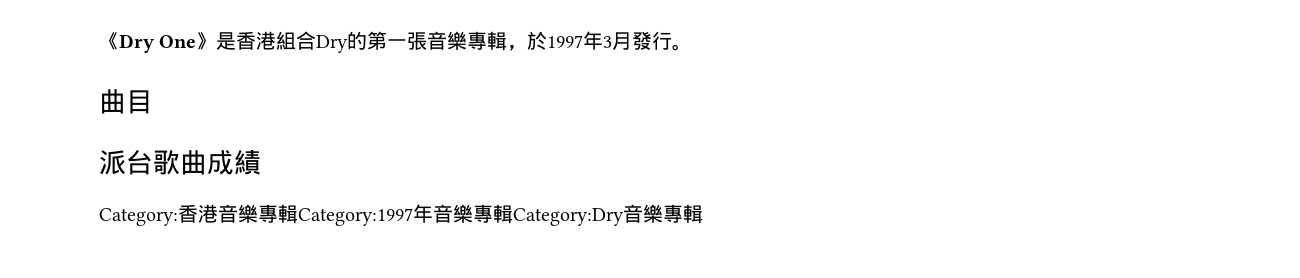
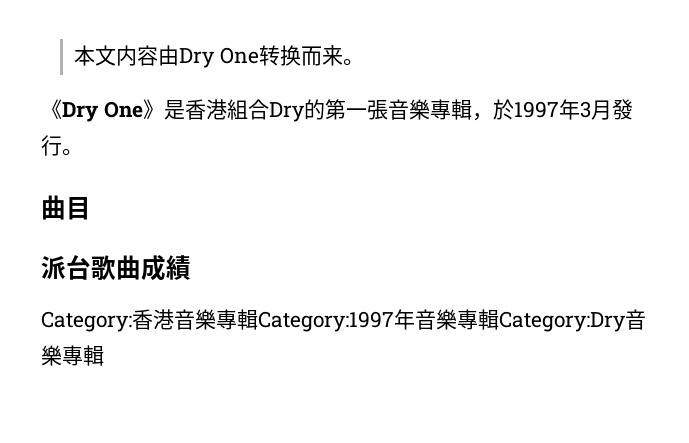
+ 本文内容由Dry One转换而来。

